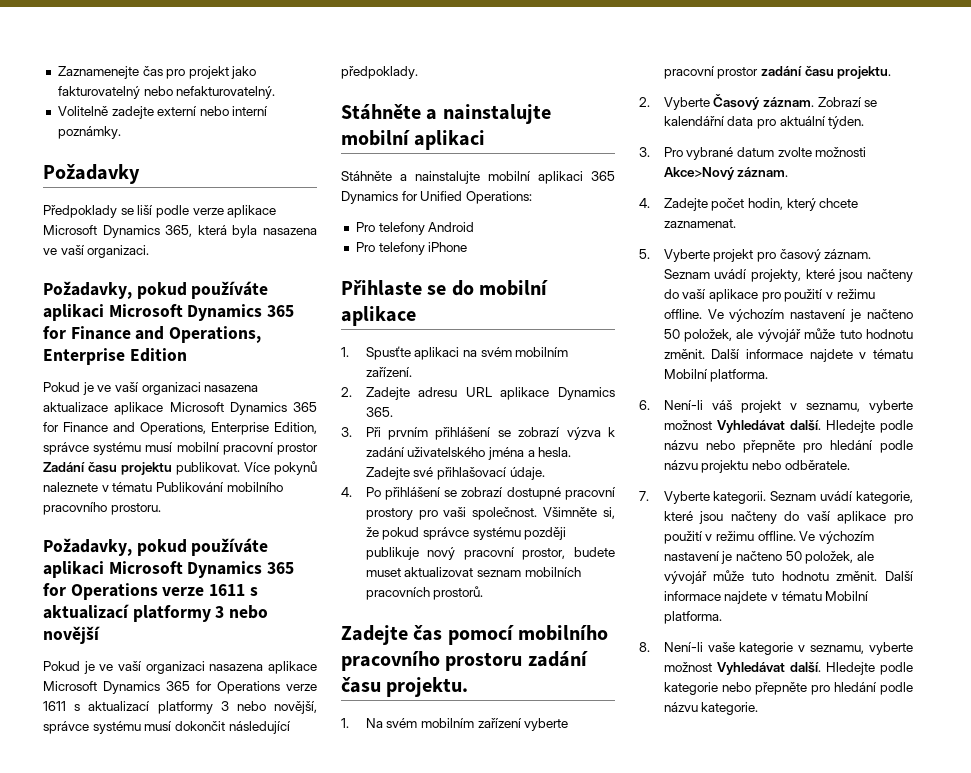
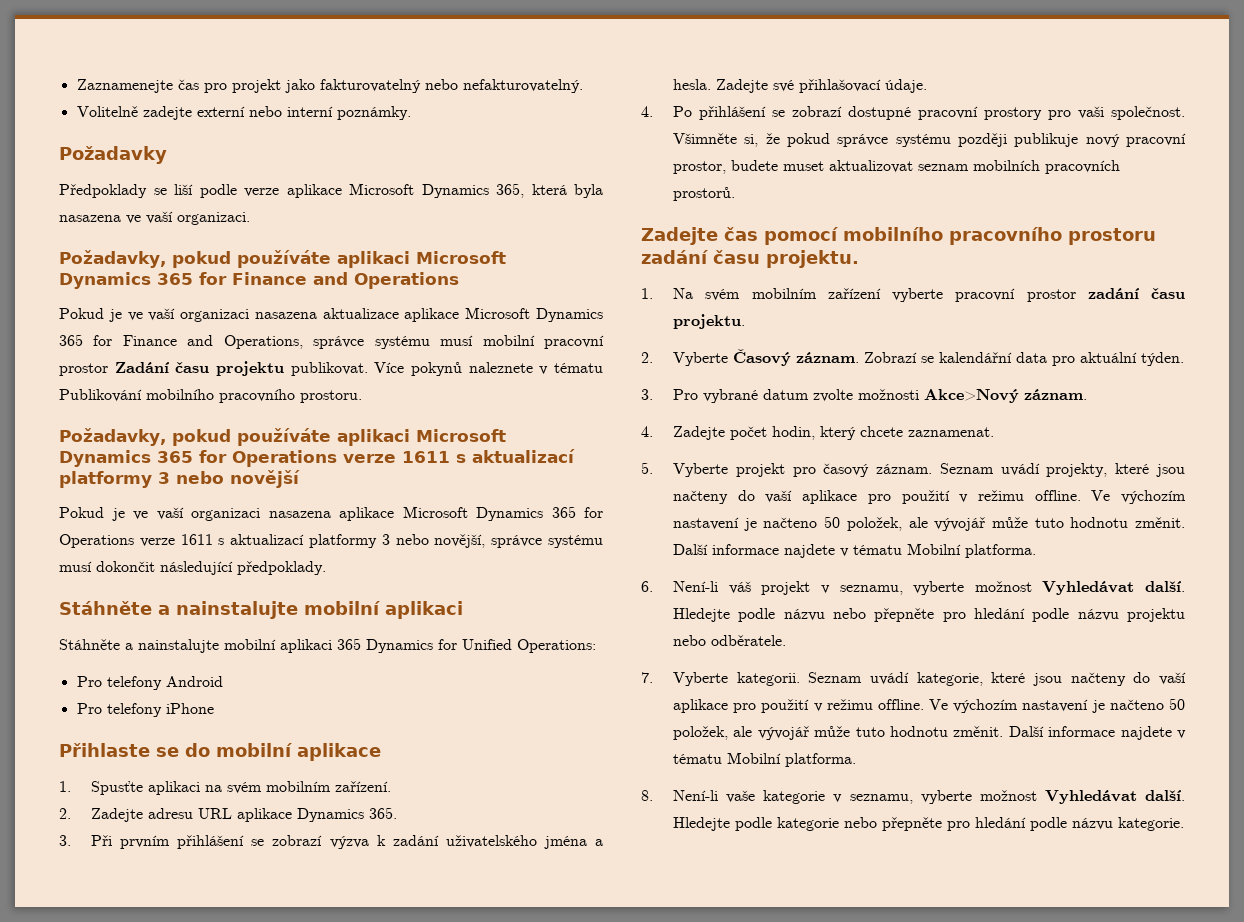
- Požadavky, pokud používáte aplikaci Microsoft Dynamics 365 for Finance and Operations, Enterprise Edition
+ Požadavky, pokud používáte aplikaci Microsoft Dynamics 365 for Finance and Operations
- Pokud je ve vaší organizaci nasazena aktualizace aplikace Microsoft Dynamics 365 for Finance and Operations, Enterprise Edition, správce systému musí mobilní pracovní prostor Zadání času projektu publikovat.
+ Pokud je ve vaší organizaci nasazena aktualizace aplikace Microsoft Dynamics 365 for Finance and Operations, správce systému musí mobilní pracovní prostor Zadání času projektu publikovat.

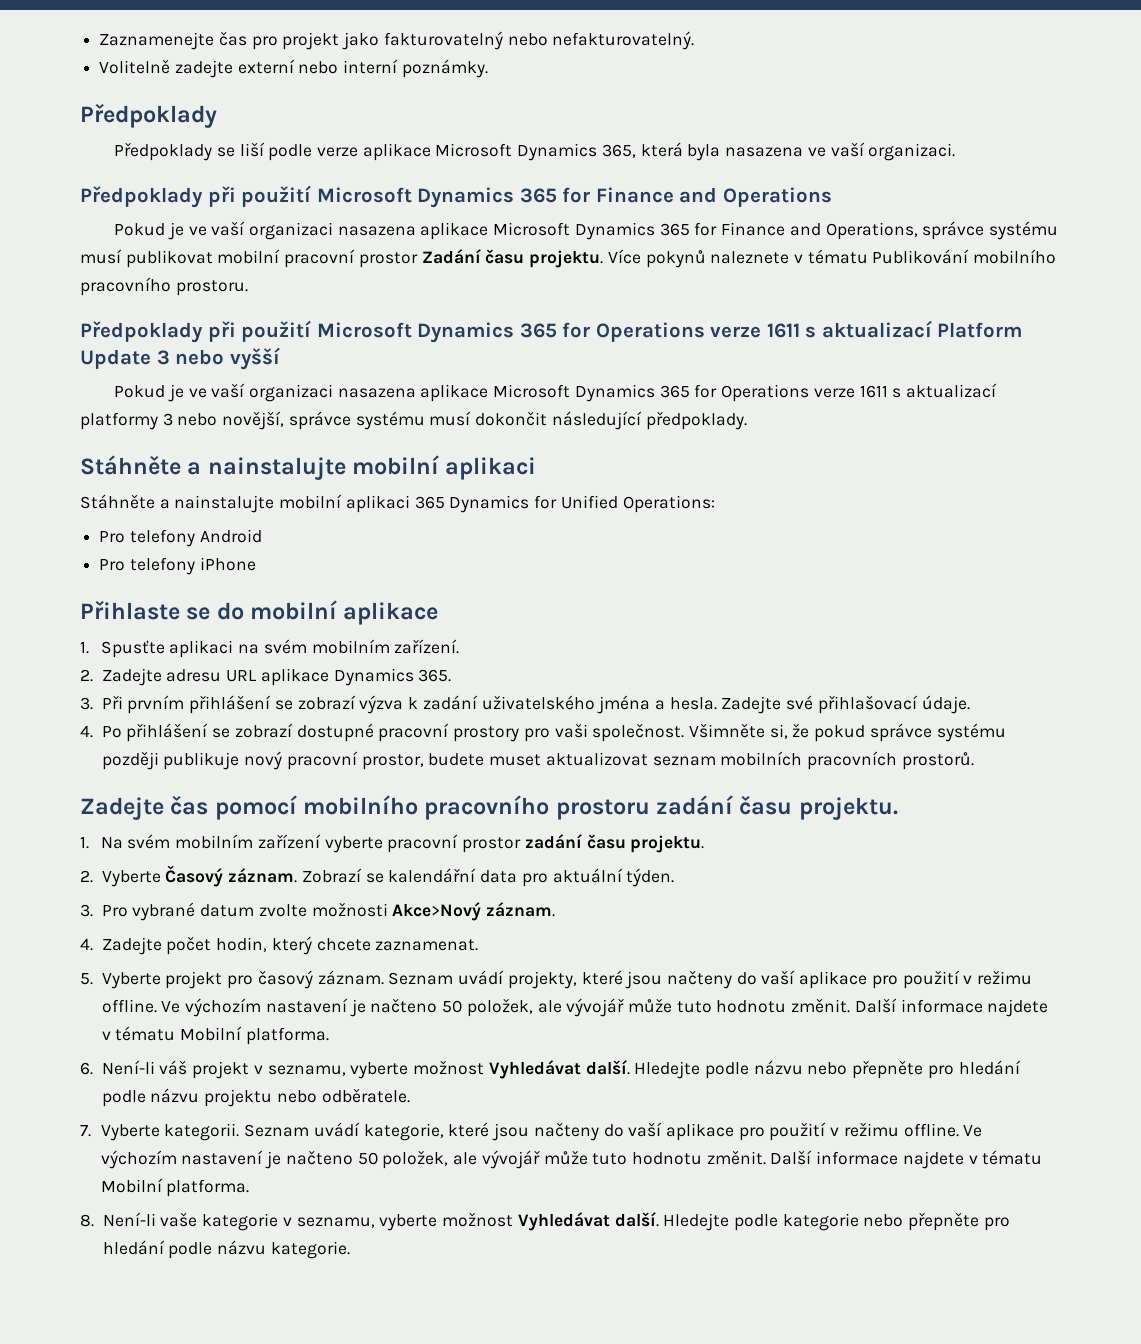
  Volitelně zadejte externí nebo interní poznámky.
- Požadavky
+ Předpoklady
- Požadavky, pokud používáte aplikaci Microsoft Dynamics 365 for Finance and Operations
+ Předpoklady při použití Microsoft Dynamics 365 for Finance and Operations
- Pokud je ve vaší organizaci nasazena aktualizace aplikace Microsoft Dynamics 365 for Finance and Operations, správce systému musí mobilní pracovní prostor Zadání času projektu publikovat.
+ Pokud je ve vaší organizaci nasazena aplikace Microsoft Dynamics 365 for Finance and Operations, správce systému musí publikovat mobilní pracovní prostor Zadání času projektu.
- Požadavky, pokud používáte aplikaci Microsoft Dynamics 365 for Operations verze 1611 s aktualizací platformy 3 nebo novější
+ Předpoklady při použití Microsoft Dynamics 365 for Operations verze 1611 s aktualizací Platform Update 3 nebo vyšší

